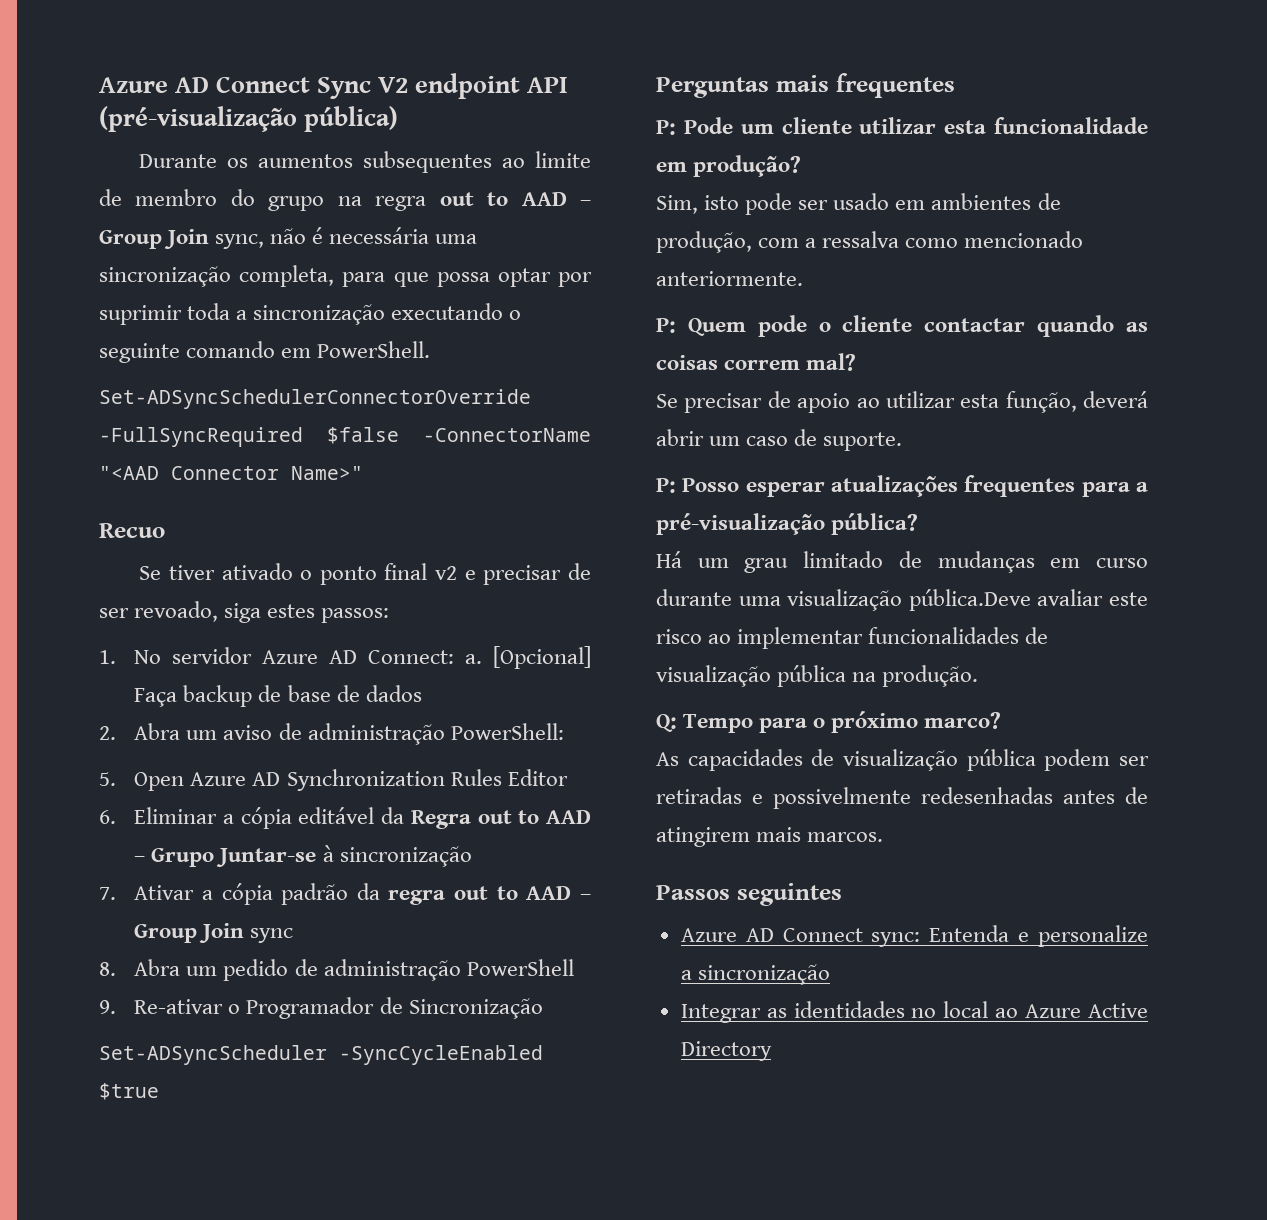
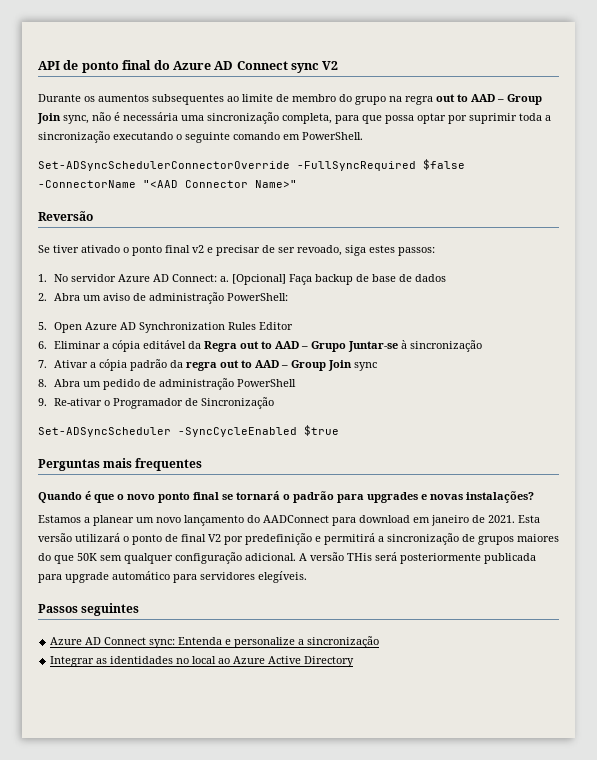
- Azure AD Connect Sync V2 endpoint API (pré-visualização pública)
+ API de ponto final do Azure AD Connect sync V2
- Recuo
+ Reversão
- P: Pode um cliente utilizar esta funcionalidade em produção?
- Sim, isto pode ser usado em ambientes de produção, com a ressalva como mencionado anteriormente.
- P: Quem pode o cliente contactar quando as coisas correm mal?
- Se precisar de apoio ao utilizar esta função, deverá abrir um caso de suporte.
- P: Posso esperar atualizações frequentes para a pré-visualização pública?
- Há um grau limitado de mudanças em curso durante uma visualização pública.Deve avaliar este risco ao implementar funcionalidades de visualização pública na produção.
- Q: Tempo para o próximo marco?
- As capacidades de visualização pública podem ser retiradas e possivelmente redesenhadas antes de atingirem mais marcos.
+ Quando é que o novo ponto final se tornará o padrão para upgrades e novas instalações?
+ Estamos a planear um novo lançamento do AADConnect para download em janeiro de 2021. Esta versão utilizará o ponto de final V2 por predefinição e permitirá a sincronização de grupos maiores do que 50K sem qualquer configuração adicional. A versão THis será posteriormente publicada para upgrade automático para servidores elegíveis.

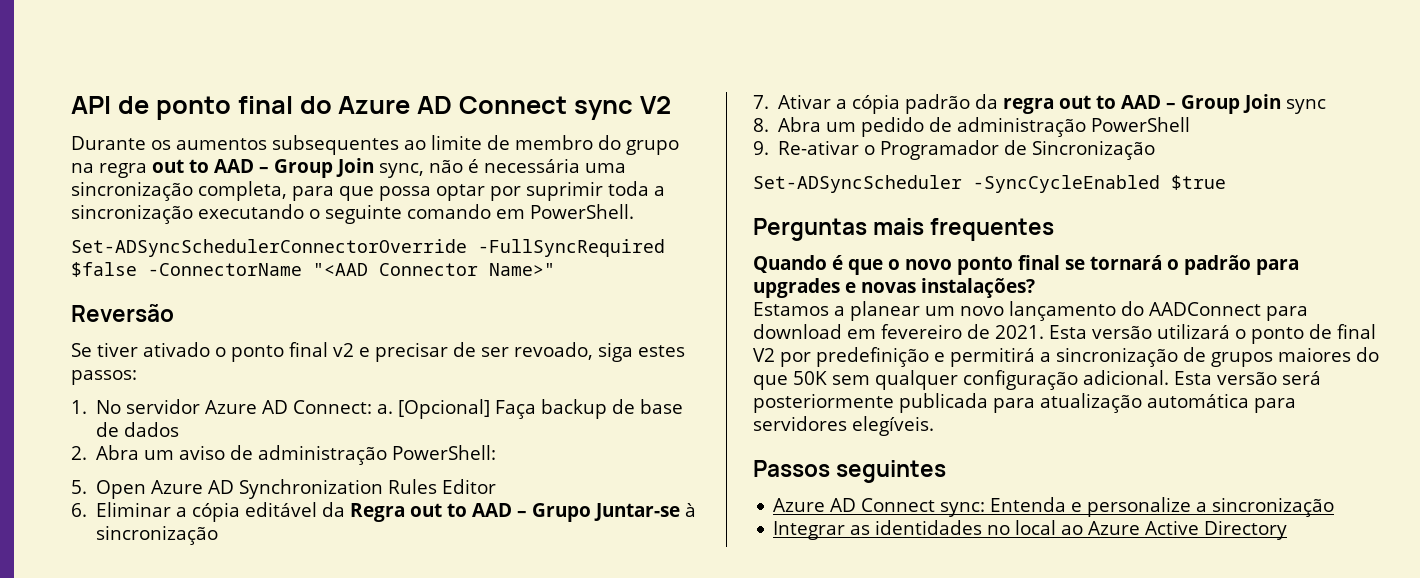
- Estamos a planear um novo lançamento do AADConnect para download em janeiro de 2021.
+ Estamos a planear um novo lançamento do AADConnect para download em fevereiro de 2021.
- A versão THis será posteriormente publicada para upgrade automático para servidores elegíveis.
+ Esta versão será posteriormente publicada para atualização automática para servidores elegíveis.

